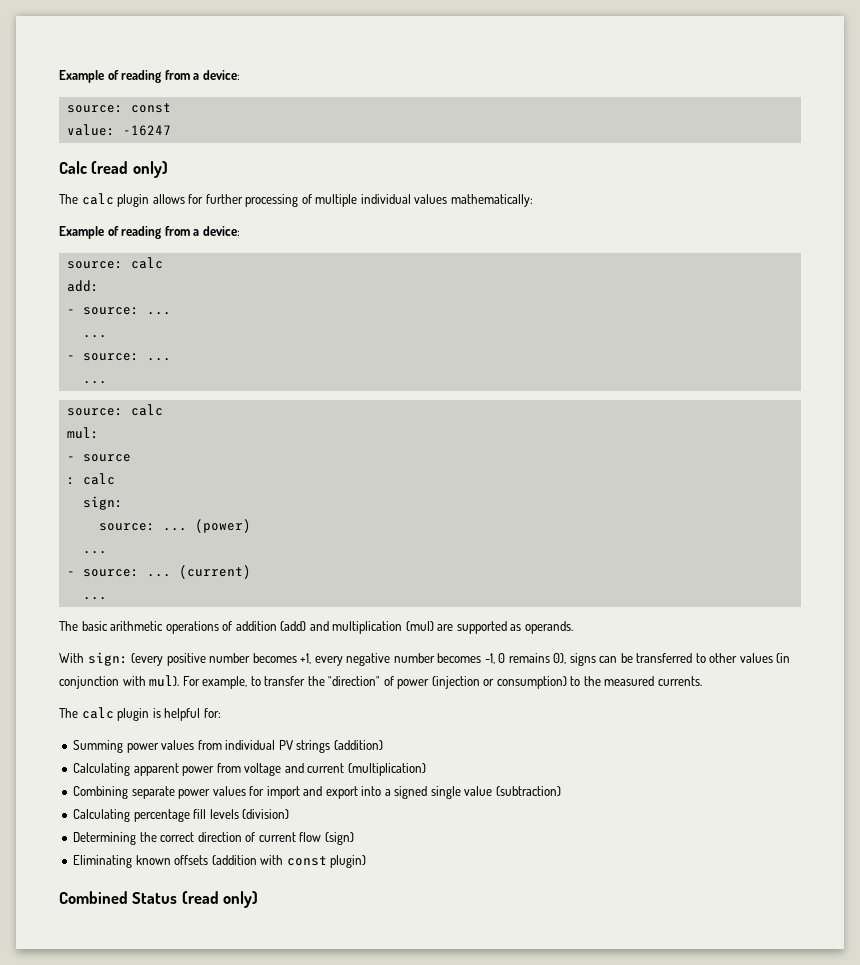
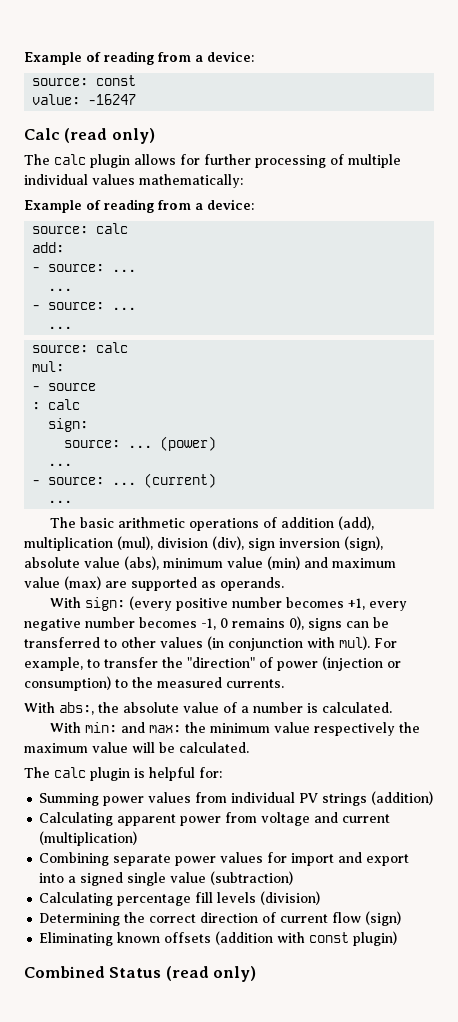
- The basic arithmetic operations of addition (add) and multiplication (mul) are supported as operands.
+ The basic arithmetic operations of addition (add), multiplication (mul), division (div), sign inversion (sign), absolute value (abs), minimum value (min) and maximum value (max) are supported as operands.
+ With abs:, the absolute value of a number is calculated.
+ With min: and max: the minimum value respectively the maximum value will be calculated.

